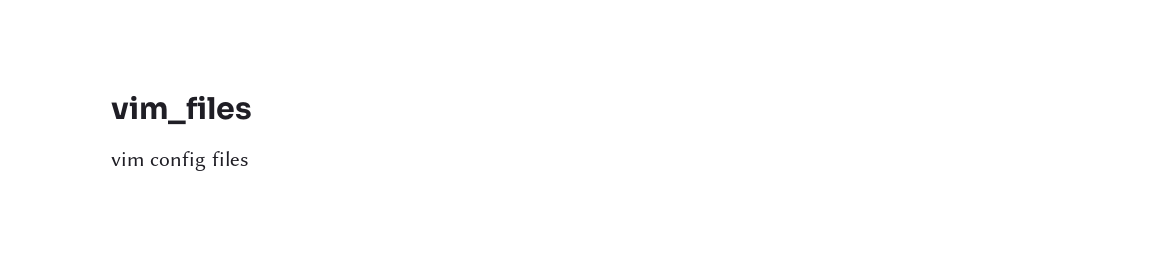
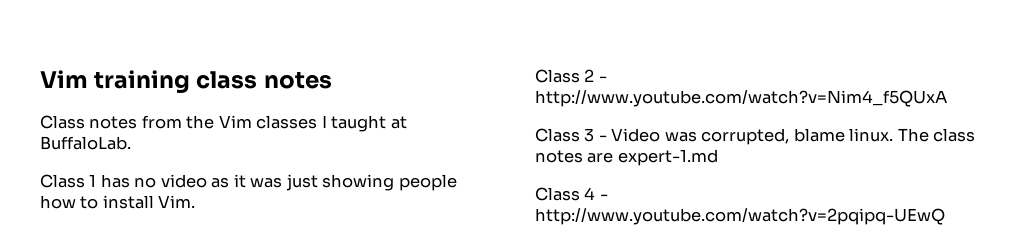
- vim_files
- vim config files
+ Vim training class notes
+ Class notes from the Vim classes I taught at BuffaloLab.
+ Class 1 has no video as it was just showing people how to install Vim.
+ Class 2 - http://www.youtube.com/watch?v=Nim4_f5QUxA
+ Class 3 - Video was corrupted, blame linux. The class notes are expert-1.md
+ Class 4 - http://www.youtube.com/watch?v=2pqipq-UEwQ

